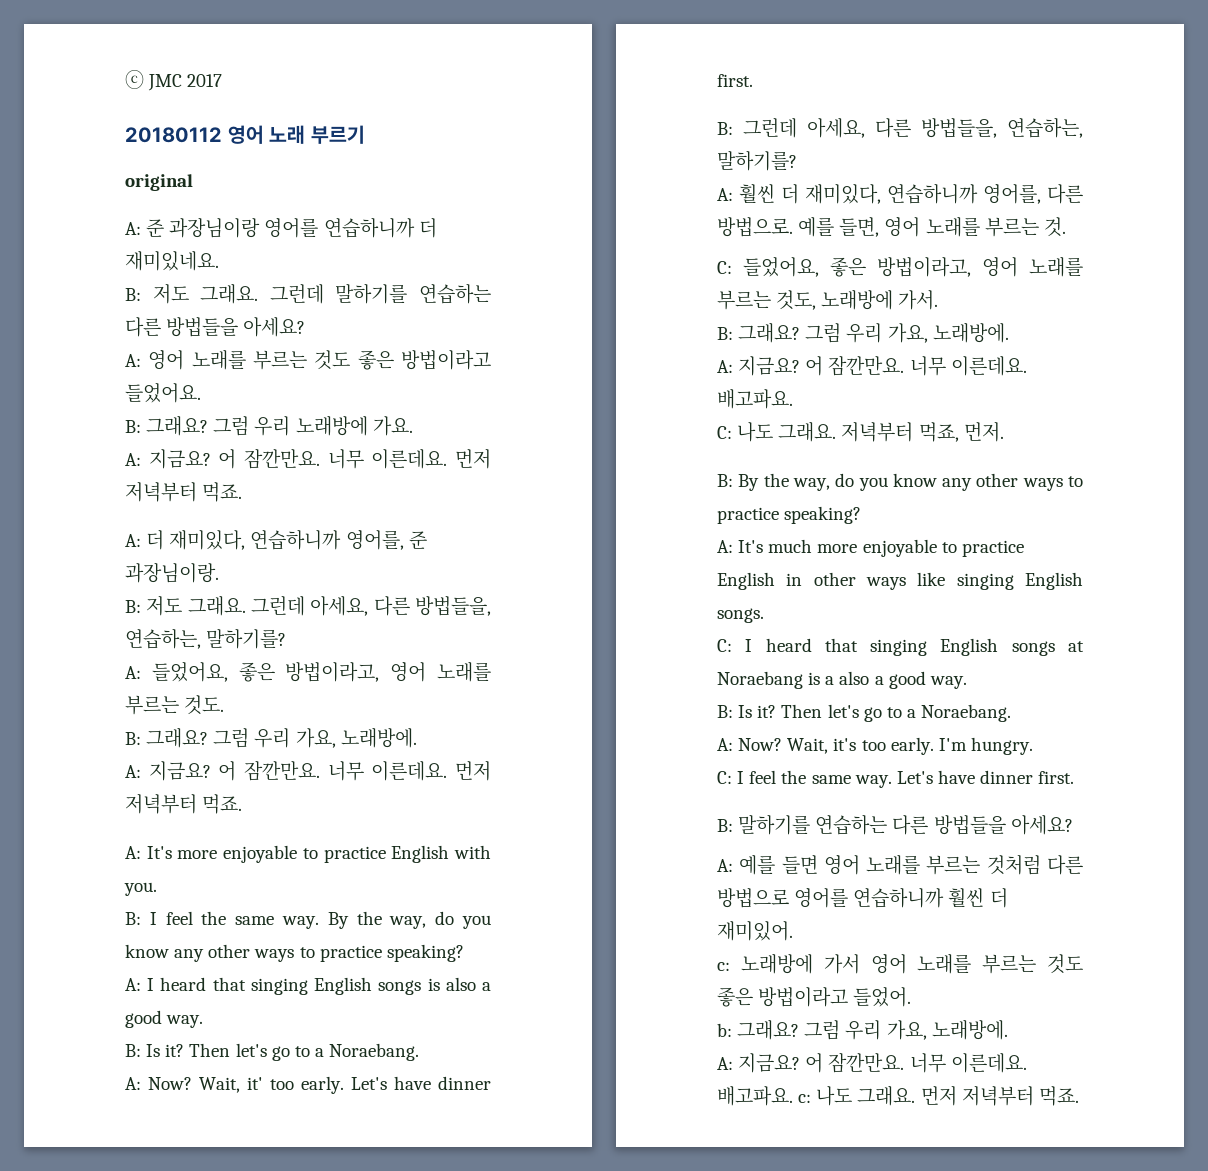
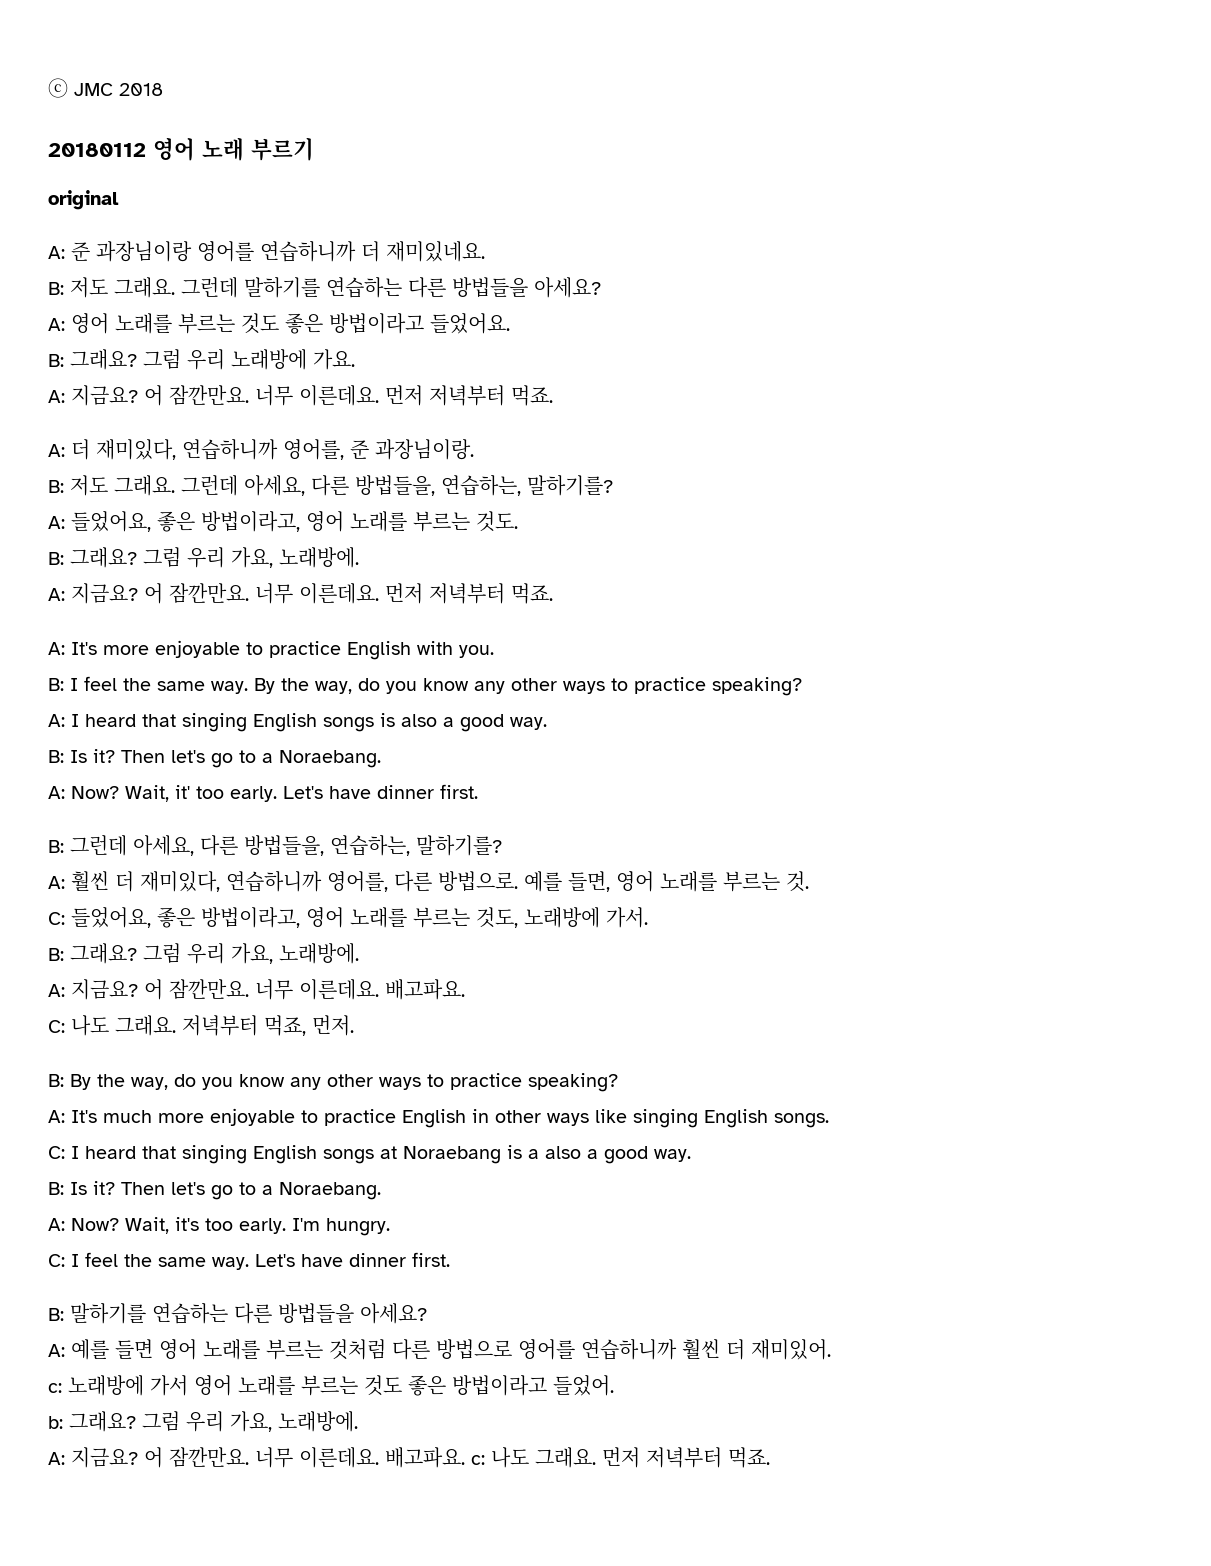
- ⓒ JMC 2017
+ ⓒ JMC 2018

